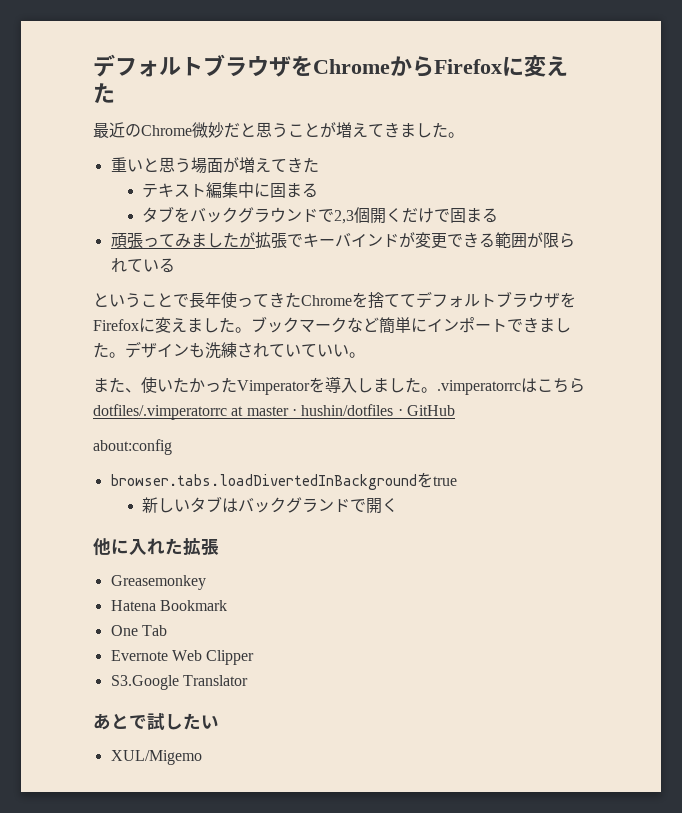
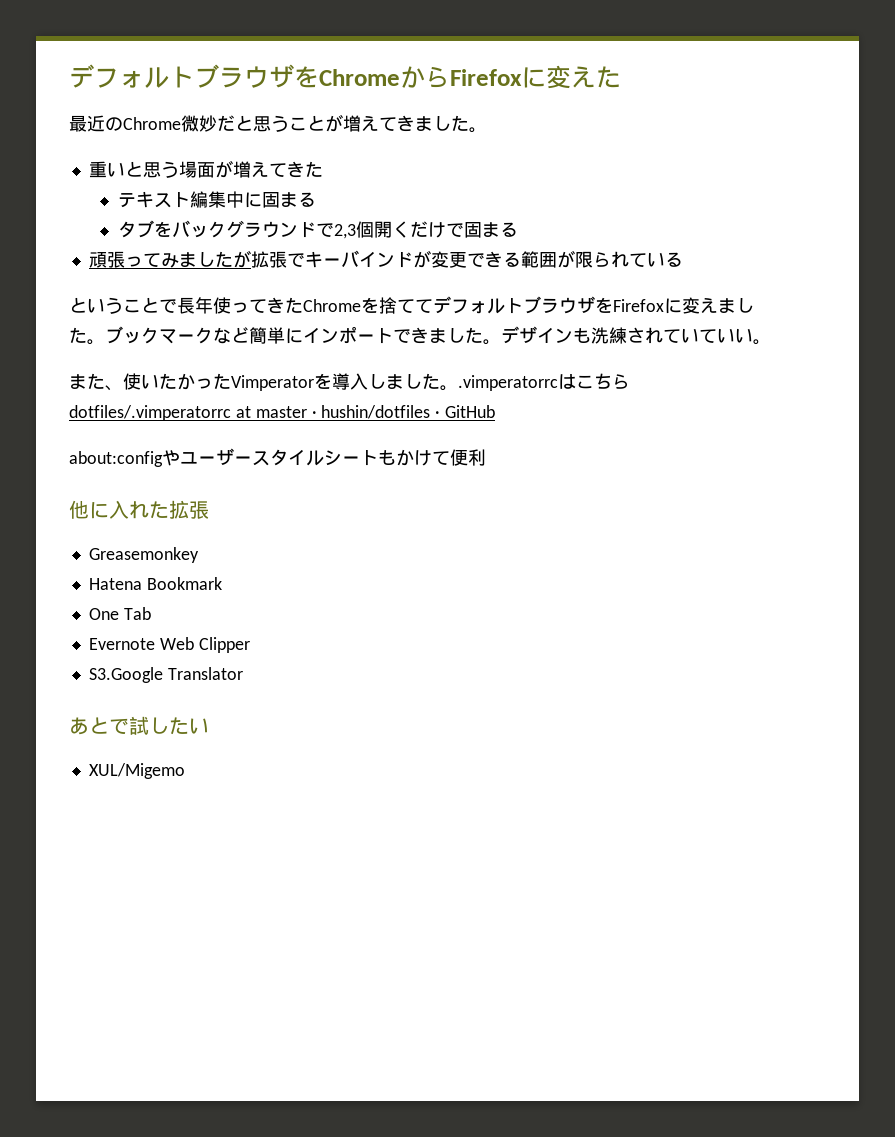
- about:config
- browser.tabs.loadDivertedInBackgroundをtrue
- 新しいタブはバックグランドで開く
+ about:configやユーザースタイルシートもかけて便利

